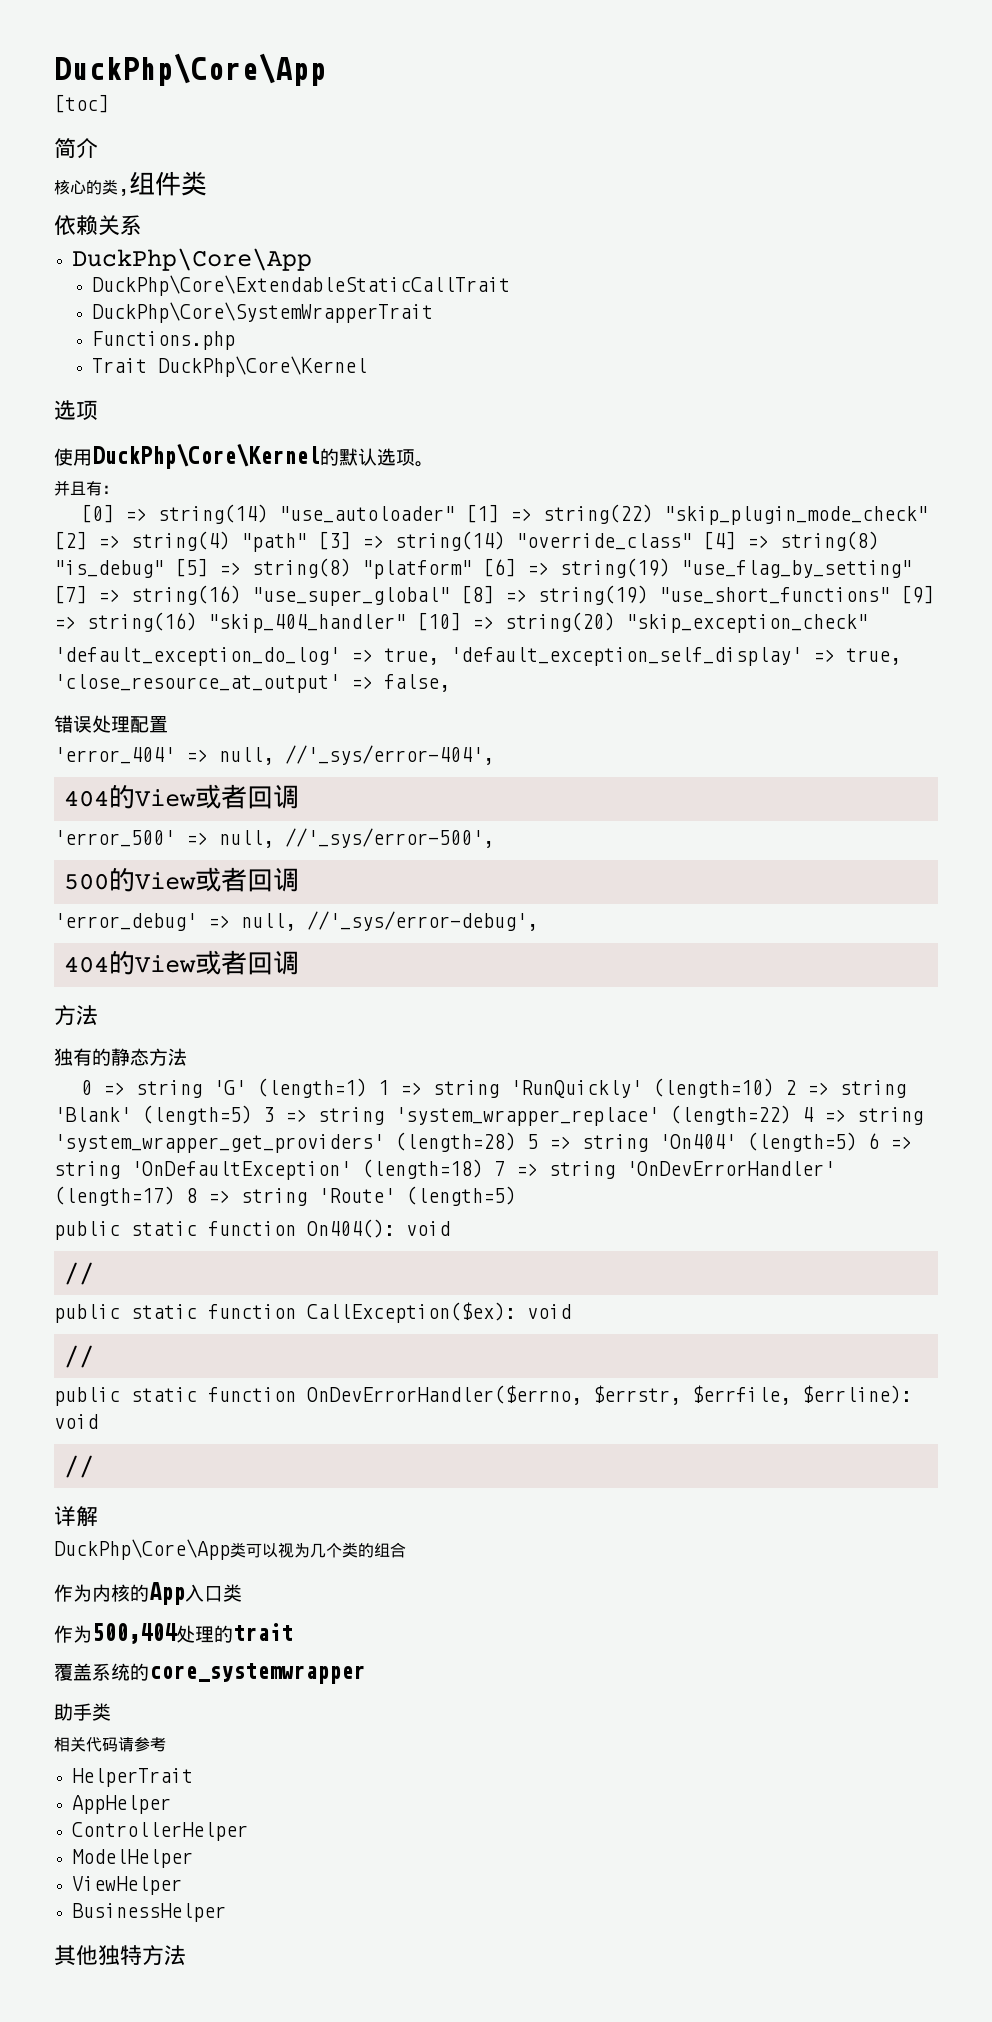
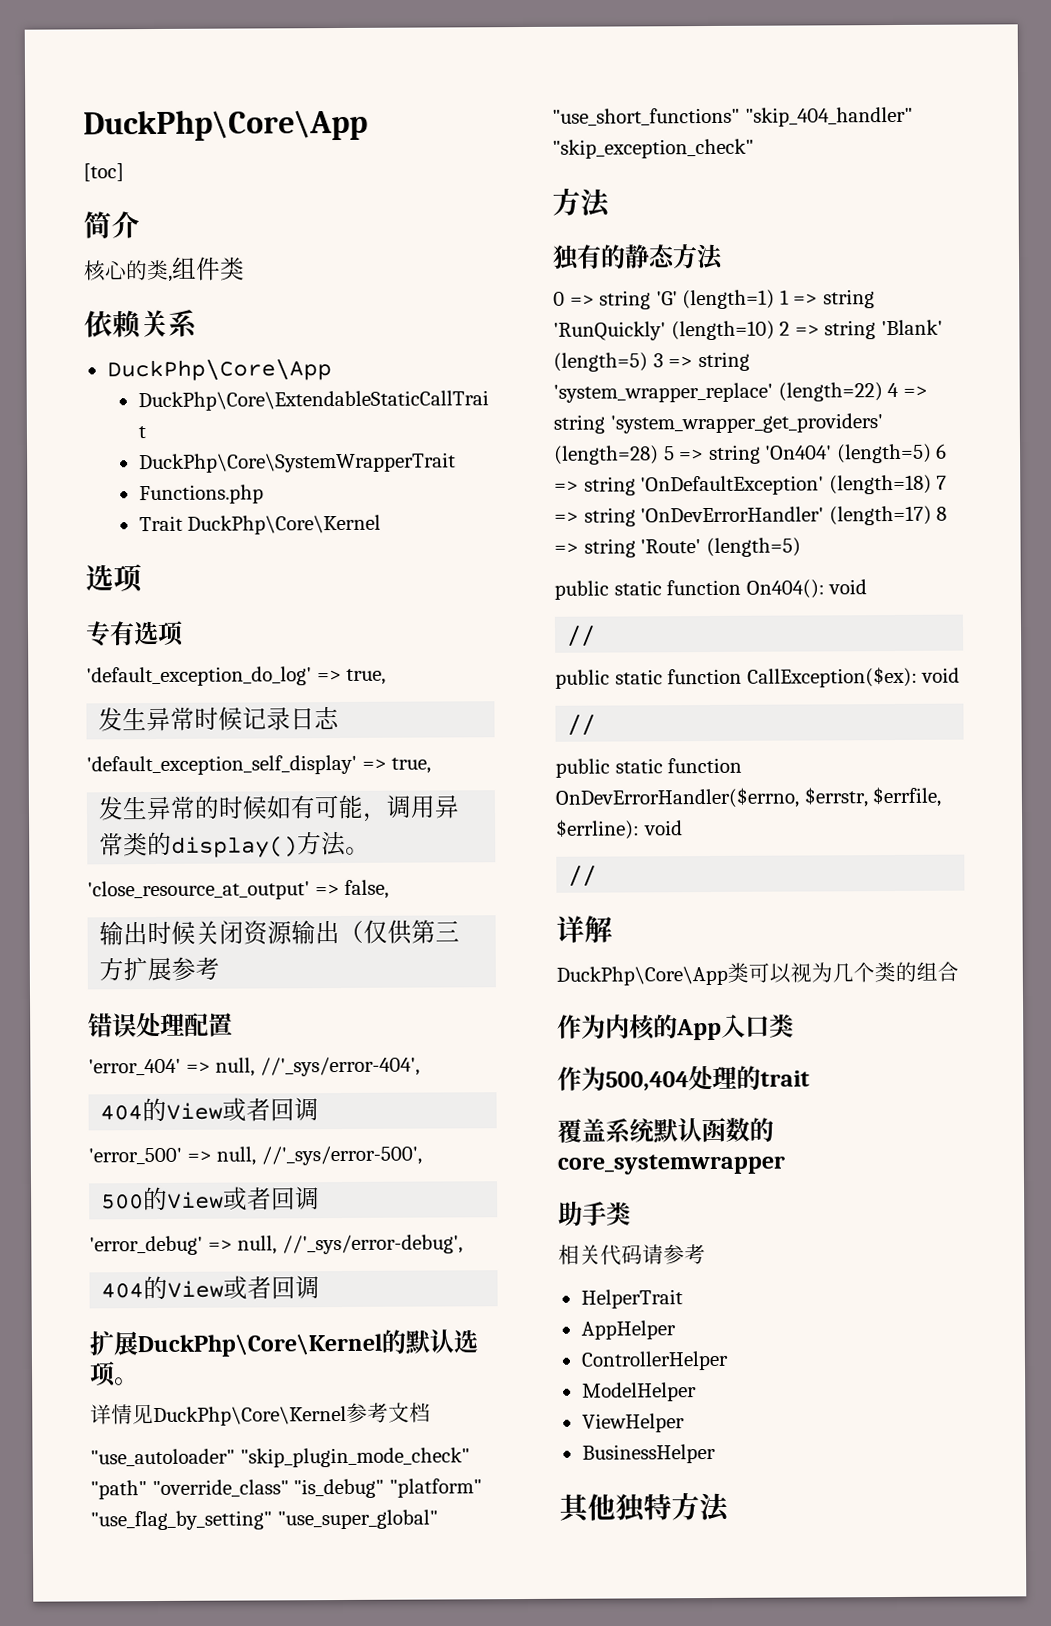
- 使用DuckPhp\Core\Kernel的默认选项。
- 并且有：
- [0] => string(14) "use_autoloader" [1] => string(22) "skip_plugin_mode_check" [2] => string(4) "path" [3] => string(14) "override_class" [4] => string(8) "is_debug" [5] => string(8) "platform" [6] => string(19) "use_flag_by_setting" [7] => string(16) "use_super_global" [8] => string(19) "use_short_functions" [9] => string(16) "skip_404_handler" [10] => string(20) "skip_exception_check"
- 'default_exception_do_log' => true, 'default_exception_self_display' => true, 'close_resource_at_output' => false,
+ 专有选项
+ 'default_exception_do_log' => true,
+ 发生异常时候记录日志
+ 'default_exception_self_display' => true,
+ 发生异常的时候如有可能，调用异常类的display()方法。
+ 'close_resource_at_output' => false,
+ 输出时候关闭资源输出（仅供第三方扩展参考
+ 扩展DuckPhp\Core\Kernel的默认选项。
+ 详情见DuckPhp\Core\Kernel参考文档
+ "use_autoloader" "skip_plugin_mode_check" "path" "override_class" "is_debug" "platform" "use_flag_by_setting" "use_super_global" "use_short_functions" "skip_404_handler" "skip_exception_check"
- 覆盖系统的core_systemwrapper
+ 覆盖系统默认函数的core_systemwrapper

